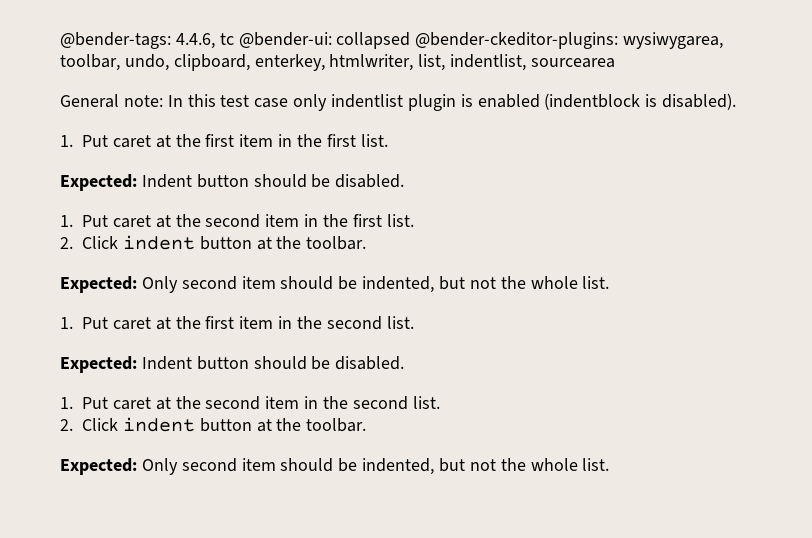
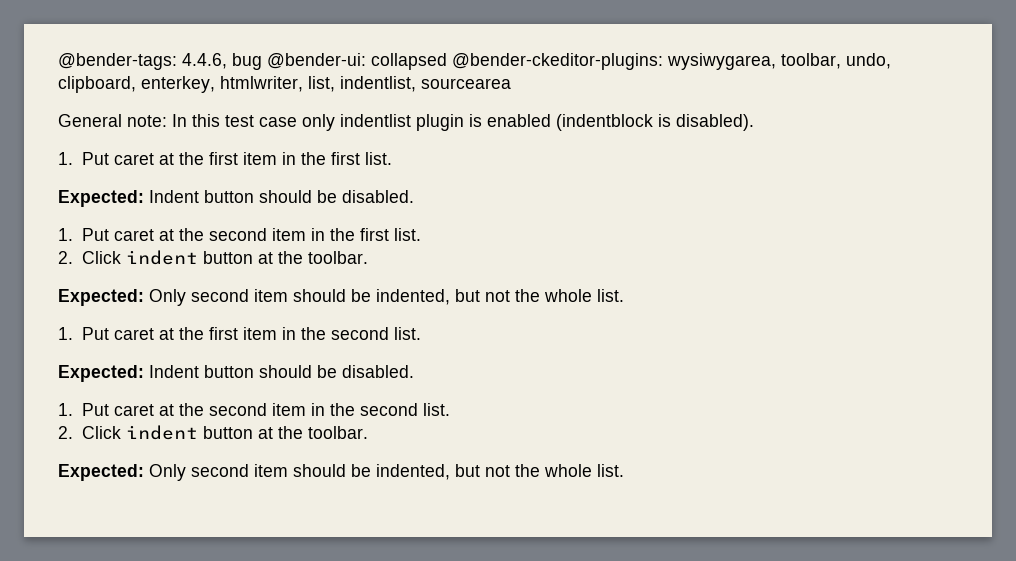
- @bender-tags: 4.4.6, tc @bender-ui: collapsed @bender-ckeditor-plugins: wysiwygarea, toolbar, undo, clipboard, enterkey, htmlwriter, list, indentlist, sourcearea
+ @bender-tags: 4.4.6, bug @bender-ui: collapsed @bender-ckeditor-plugins: wysiwygarea, toolbar, undo, clipboard, enterkey, htmlwriter, list, indentlist, sourcearea

